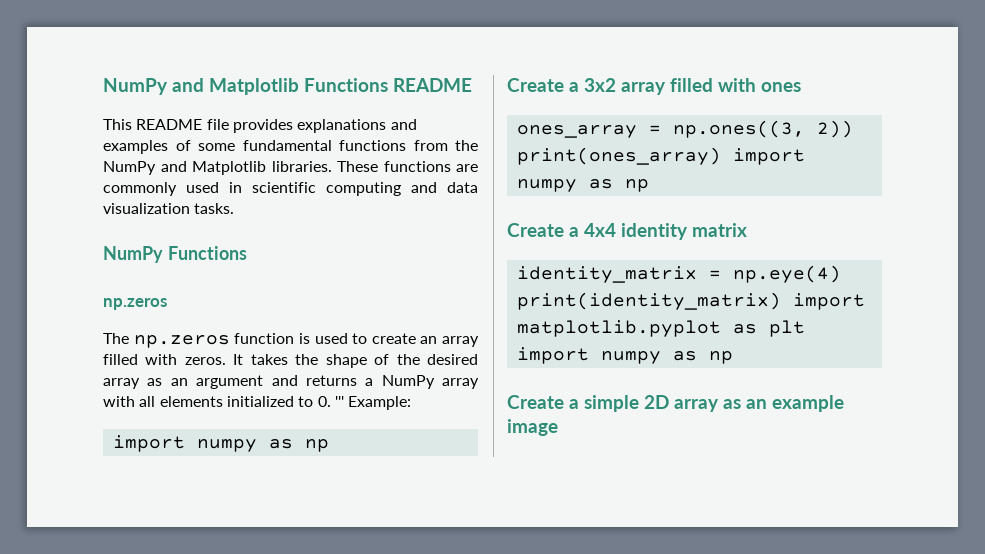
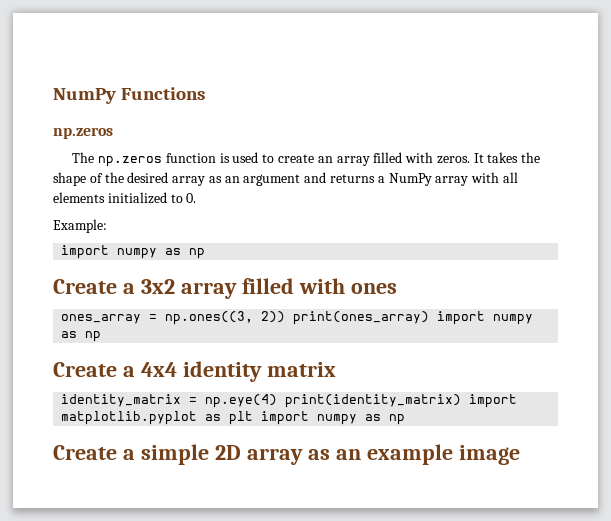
- NumPy and Matplotlib Functions README
- This README file provides explanations and examples of some fundamental functions from the NumPy and Matplotlib libraries. These functions are commonly used in scientific computing and data visualization tasks.
- It takes the shape of the desired array as an argument and returns a NumPy array with all elements initialized to 0. ''' Example:
+ It takes the shape of the desired array as an argument and returns a NumPy array with all elements initialized to 0.
+ Example:

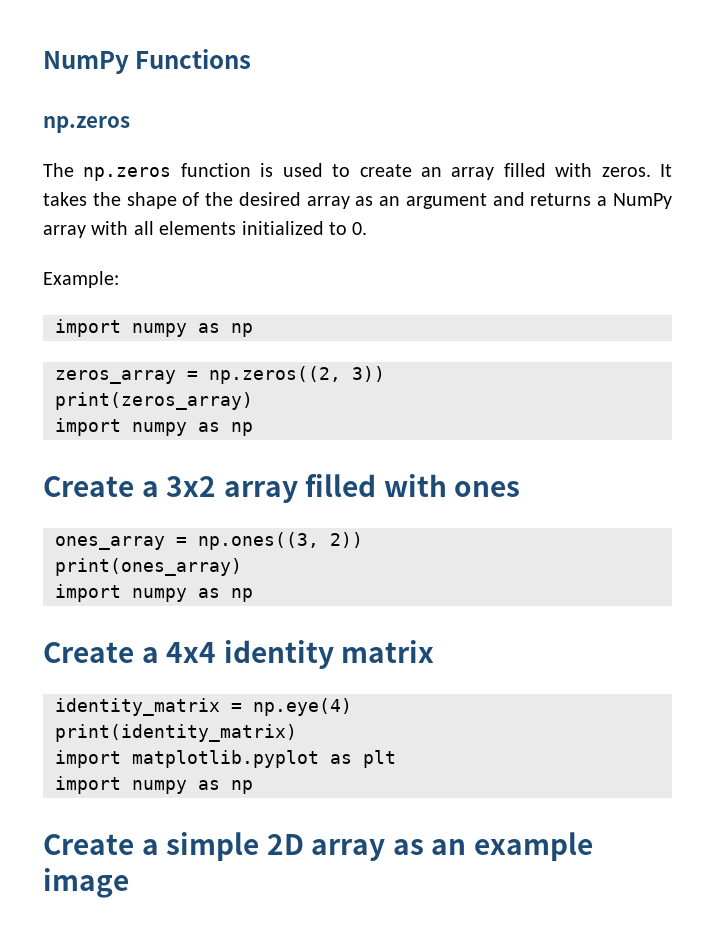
+ zeros_array = np.zeros((2, 3))
+ print(zeros_array)
+ import numpy as np
- ones_array = np.ones((3, 2)) print(ones_array) import numpy as np
+ ones_array = np.ones((3, 2))
+ print(ones_array)
+ import numpy as np
- identity_matrix = np.eye(4) print(identity_matrix) import matplotlib.pyplot as plt import numpy as np
+ identity_matrix = np.eye(4)
+ print(identity_matrix)
+ import matplotlib.pyplot as plt
+ import numpy as np

